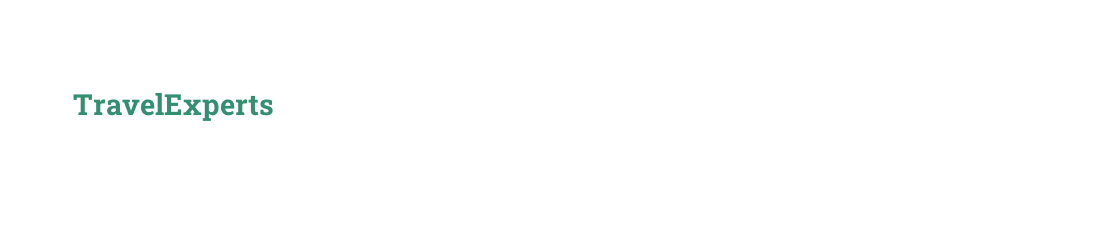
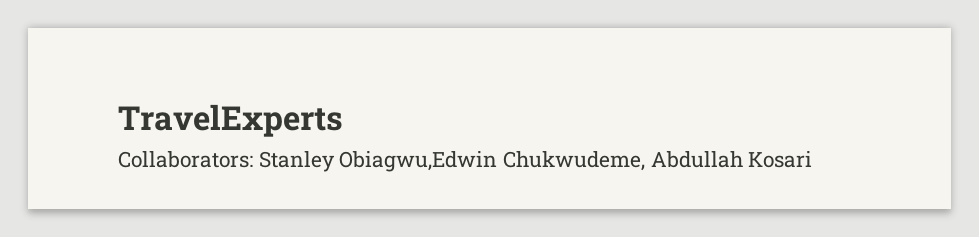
+ Collaborators: Stanley Obiagwu,Edwin Chukwudeme, Abdullah Kosari

